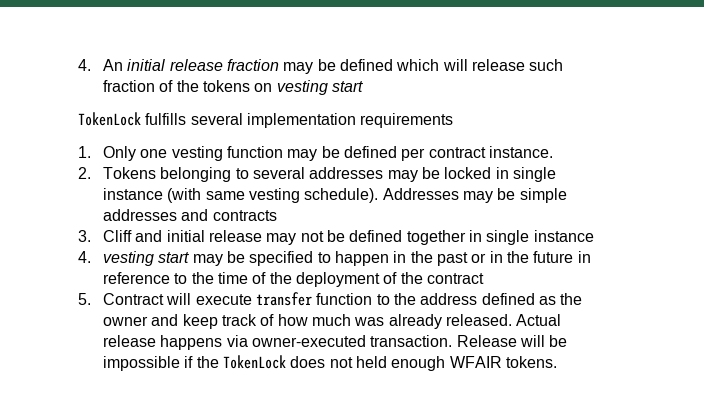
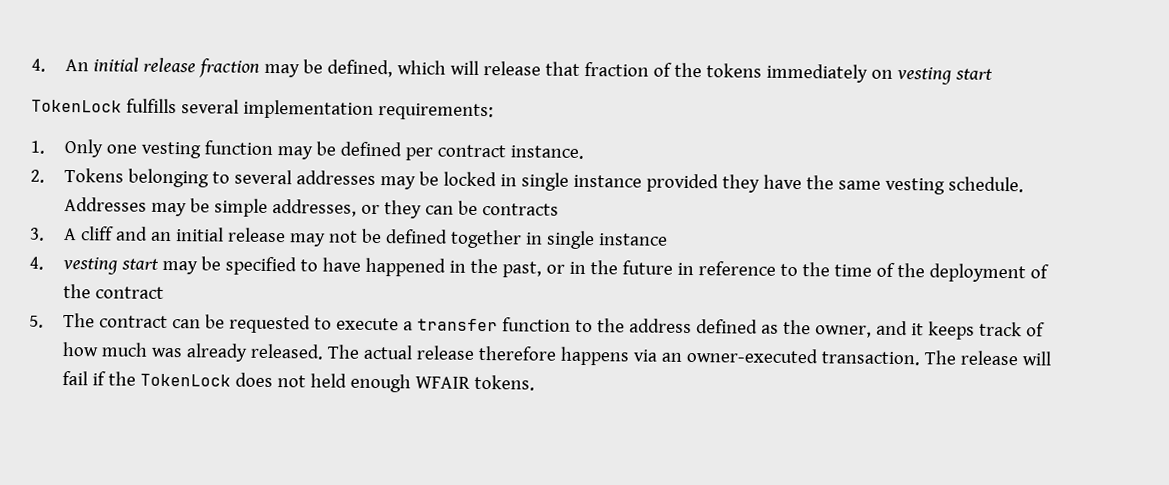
- 4. An initial release fraction may be defined which will release such fraction of the tokens on vesting start
+ 4. An initial release fraction may be defined, which will release that fraction of the tokens immediately on vesting start
- TokenLock fulfills several implementation requirements
+ TokenLock fulfills several implementation requirements:
- 2. Tokens belonging to several addresses may be locked in single instance (with same vesting schedule).
+ 2. Tokens belonging to several addresses may be locked in single instance provided they have the same vesting schedule.
- Addresses may be simple addresses and contracts
- 3. Cliff and initial release may not be defined together in single instance
+ Addresses may be simple addresses, or they can be contracts
+ 3. A cliff and an initial release may not be defined together in single instance
- 4. vesting start may be specified to happen in the past or in the future in reference to the time of the deployment of the contract
+ 4. vesting start may be specified to have happened in the past, or in the future in reference to the time of the deployment of the contract
- 5. Contract will execute transfer function to the address defined as the owner and keep track of how much was already released.
+ 5. The contract can be requested to execute a transfer function to the address defined as the owner, and it keeps track of how much was already released.
- Actual release happens via owner-executed transaction.
+ The actual release therefore happens via an owner-executed transaction.
- Release will be impossible if the TokenLock does not held enough WFAIR tokens.
+ The release will fail if the TokenLock does not held enough WFAIR tokens.

